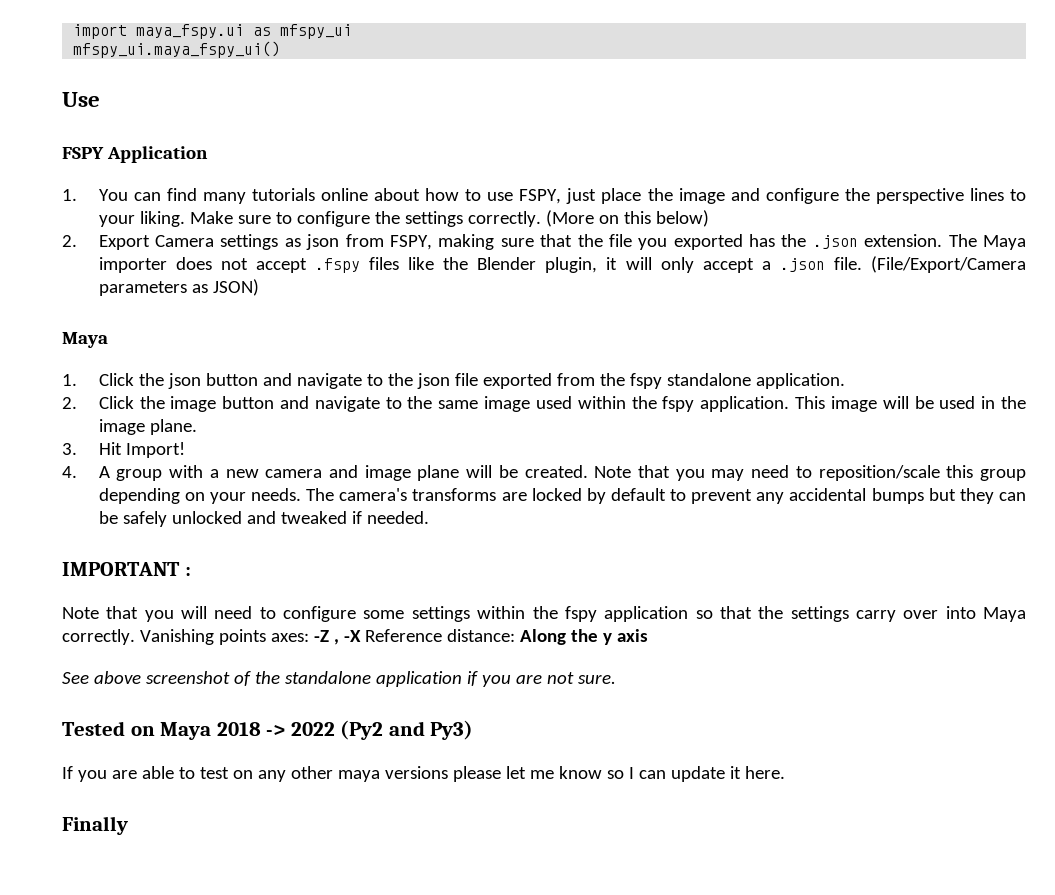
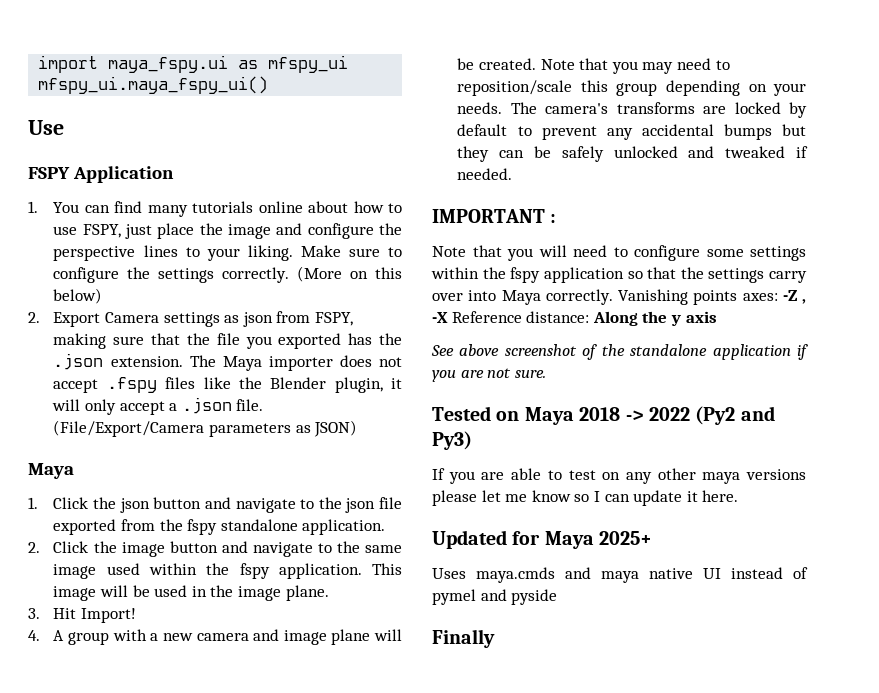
+ Updated for Maya 2025+
+ Uses maya.cmds and maya native UI instead of pymel and pyside

